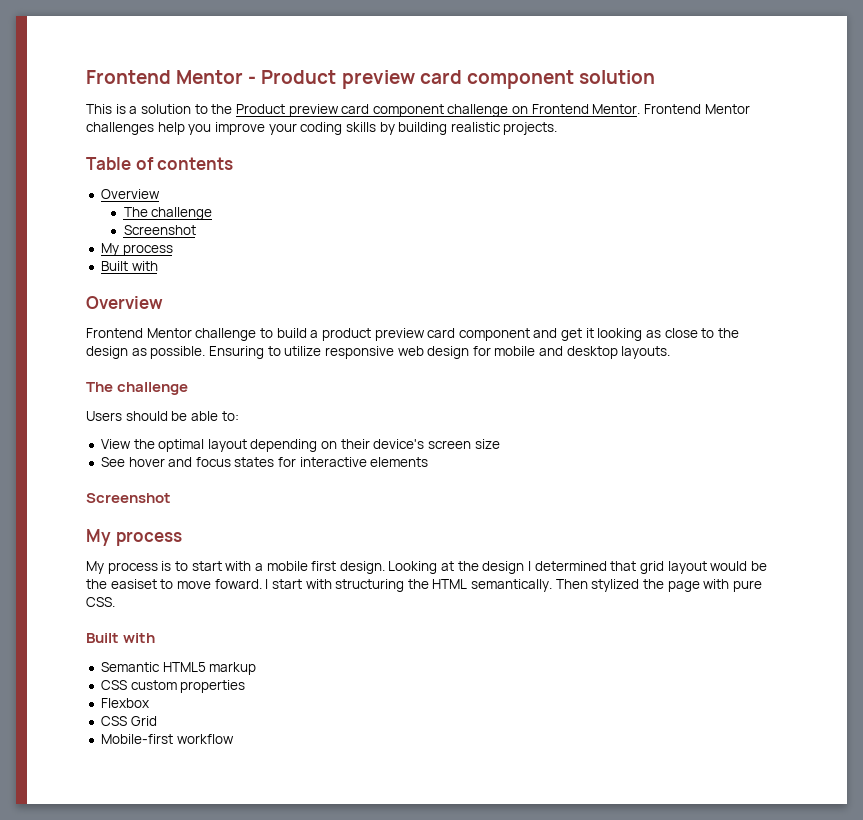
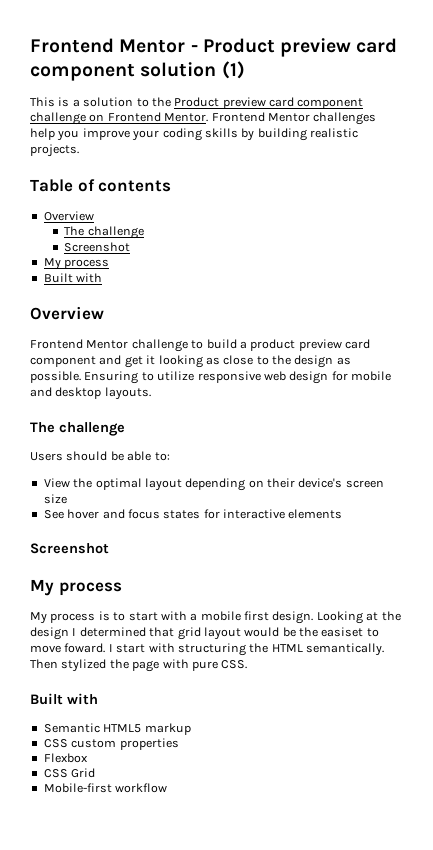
- Frontend Mentor - Product preview card component solution
+ Frontend Mentor - Product preview card component solution (1)

